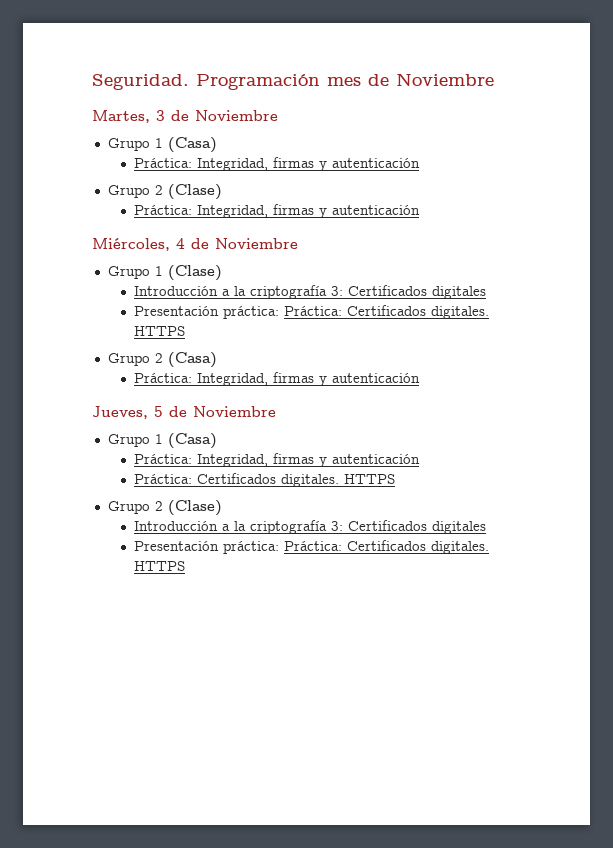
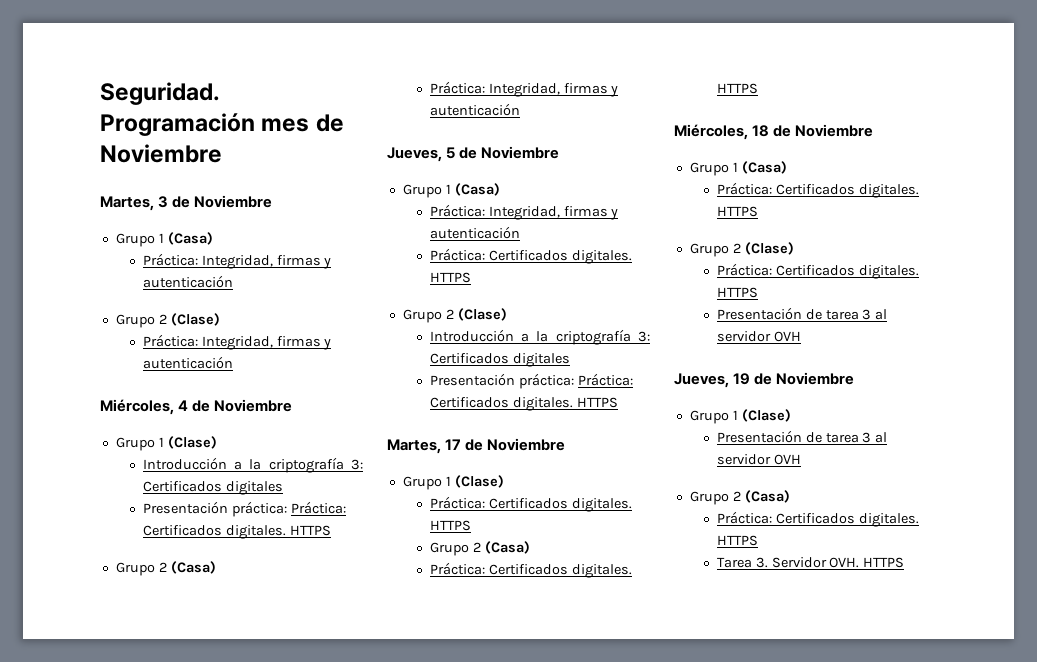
+ Martes, 17 de Noviembre
+ Grupo 1 (Clase)
+ Práctica: Certificados digitales. HTTPS
+ Grupo 2 (Casa)
+ Práctica: Certificados digitales. HTTPS
+ Miércoles, 18 de Noviembre
+ Grupo 1 (Casa)
+ Práctica: Certificados digitales. HTTPS
+ Grupo 2 (Clase)
+ Práctica: Certificados digitales. HTTPS
+ Presentación de tarea 3 al servidor OVH
+ Jueves, 19 de Noviembre
+ Grupo 1 (Clase)
+ Presentación de tarea 3 al servidor OVH
+ Grupo 2 (Casa)
+ Práctica: Certificados digitales. HTTPS
+ Tarea 3. Servidor OVH. HTTPS

